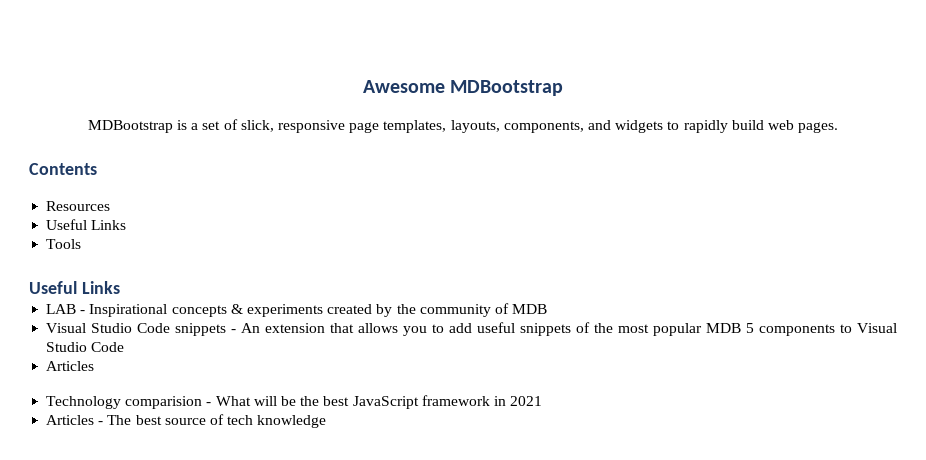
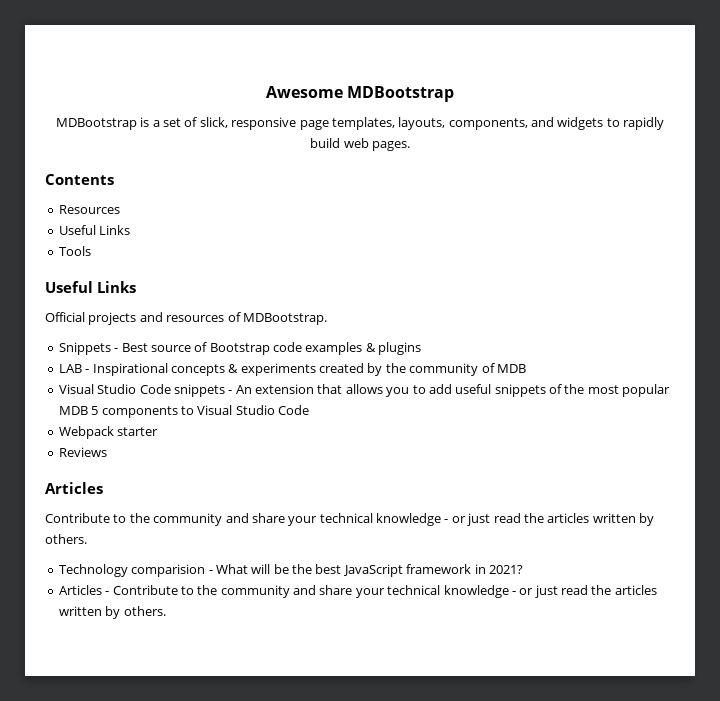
+ Official projects and resources of MDBootstrap.
+ Snippets - Best source of Bootstrap code examples & plugins
  Visual Studio Code snippets - An extension that allows you to add useful snippets of the most popular MDB 5 components to Visual Studio Code
+ Webpack starter
+ Reviews
  Articles
+ Contribute to the community and share your technical knowledge - or just read the articles written by others.
- Technology comparision - What will be the best JavaScript framework in 2021
+ Technology comparision - What will be the best JavaScript framework in 2021?
- Articles - The best source of tech knowledge
+ Articles - Contribute to the community and share your technical knowledge - or just read the articles written by others.

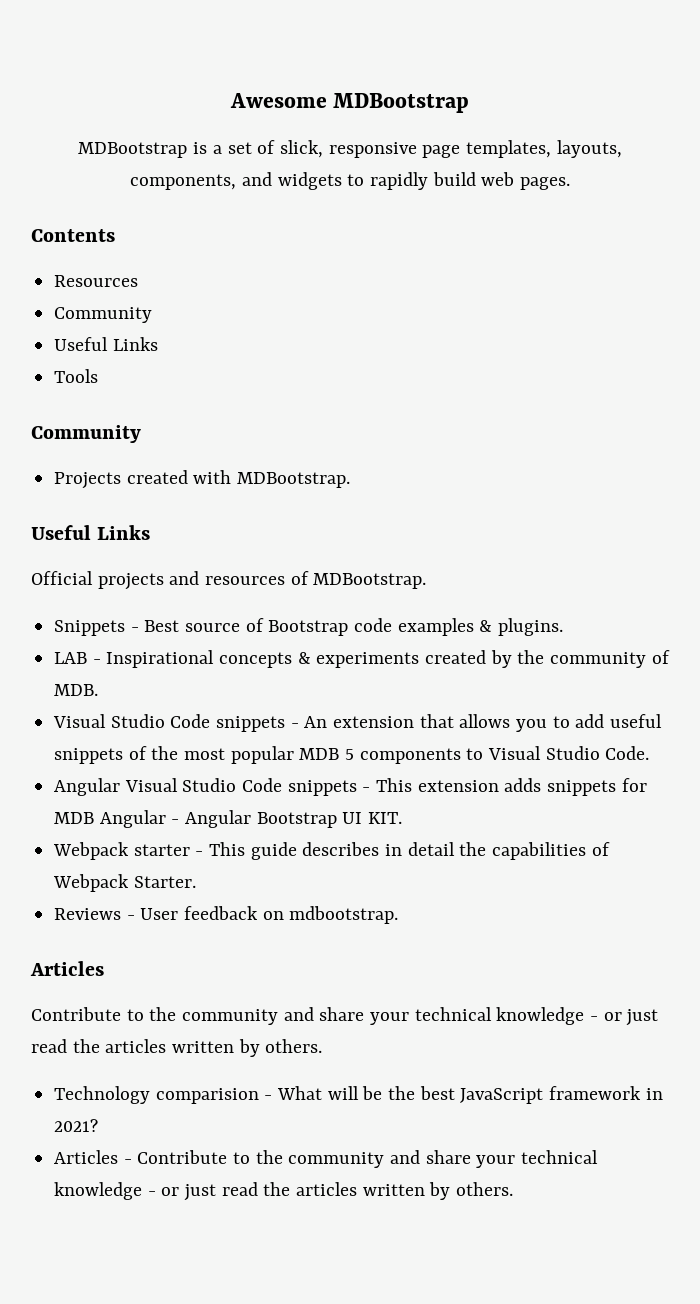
  Resources
+ Community
  Tools
+ Community
+ Projects created with MDBootstrap.
- Snippets - Best source of Bootstrap code examples & plugins
+ Snippets - Best source of Bootstrap code examples & plugins.
- LAB - Inspirational concepts & experiments created by the community of MDB
+ LAB - Inspirational concepts & experiments created by the community of MDB.
- Visual Studio Code snippets - An extension that allows you to add useful snippets of the most popular MDB 5 components to Visual Studio Code
- Webpack starter
- Reviews
+ Visual Studio Code snippets - An extension that allows you to add useful snippets of the most popular MDB 5 components to Visual Studio Code.
+ Angular Visual Studio Code snippets - This extension adds snippets for MDB Angular - Angular Bootstrap UI KIT.
+ Webpack starter - This guide describes in detail the capabilities of Webpack Starter.
+ Reviews - User feedback on mdbootstrap.

